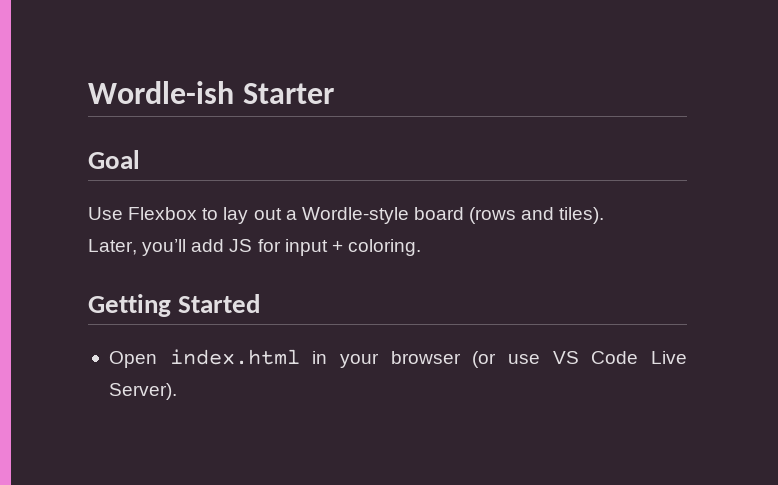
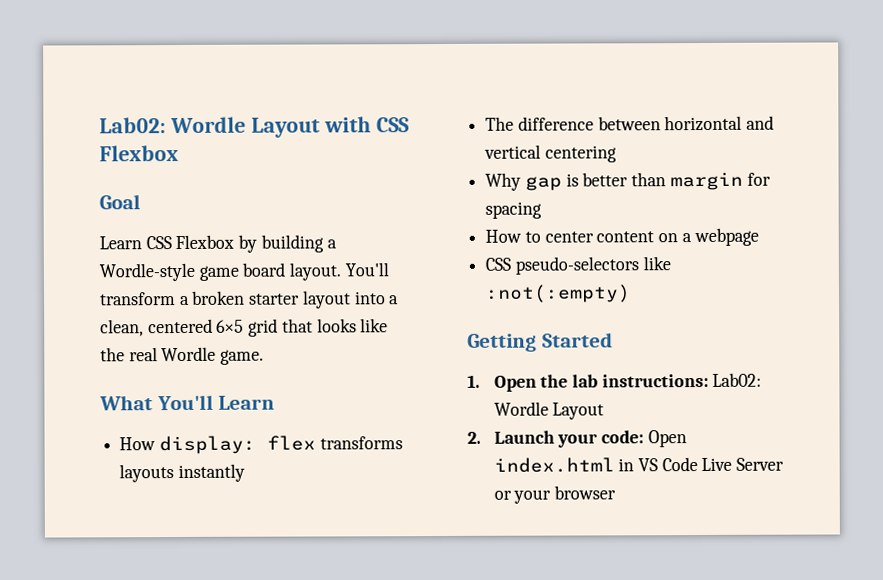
- Wordle-ish Starter
+ Lab02: Wordle Layout with CSS Flexbox
  Goal
- Use Flexbox to lay out a Wordle-style board (rows and tiles).
- Later, you’ll add JS for input + coloring.
+ Learn CSS Flexbox by building a Wordle-style game board layout. You'll transform a broken starter layout into a clean, centered 6×5 grid that looks like the real Wordle game.
+ What You'll Learn
+ How display: flex transforms layouts instantly
+ The difference between horizontal and vertical centering
+ Why gap is better than margin for spacing
+ How to center content on a webpage
+ CSS pseudo-selectors like :not(:empty)
  Getting Started
- Open index.html in your browser (or use VS Code Live Server).
+ 1. Open the lab instructions: Lab02: Wordle Layout
+ 2. Launch your code: Open index.html in VS Code Live Server or your browser

